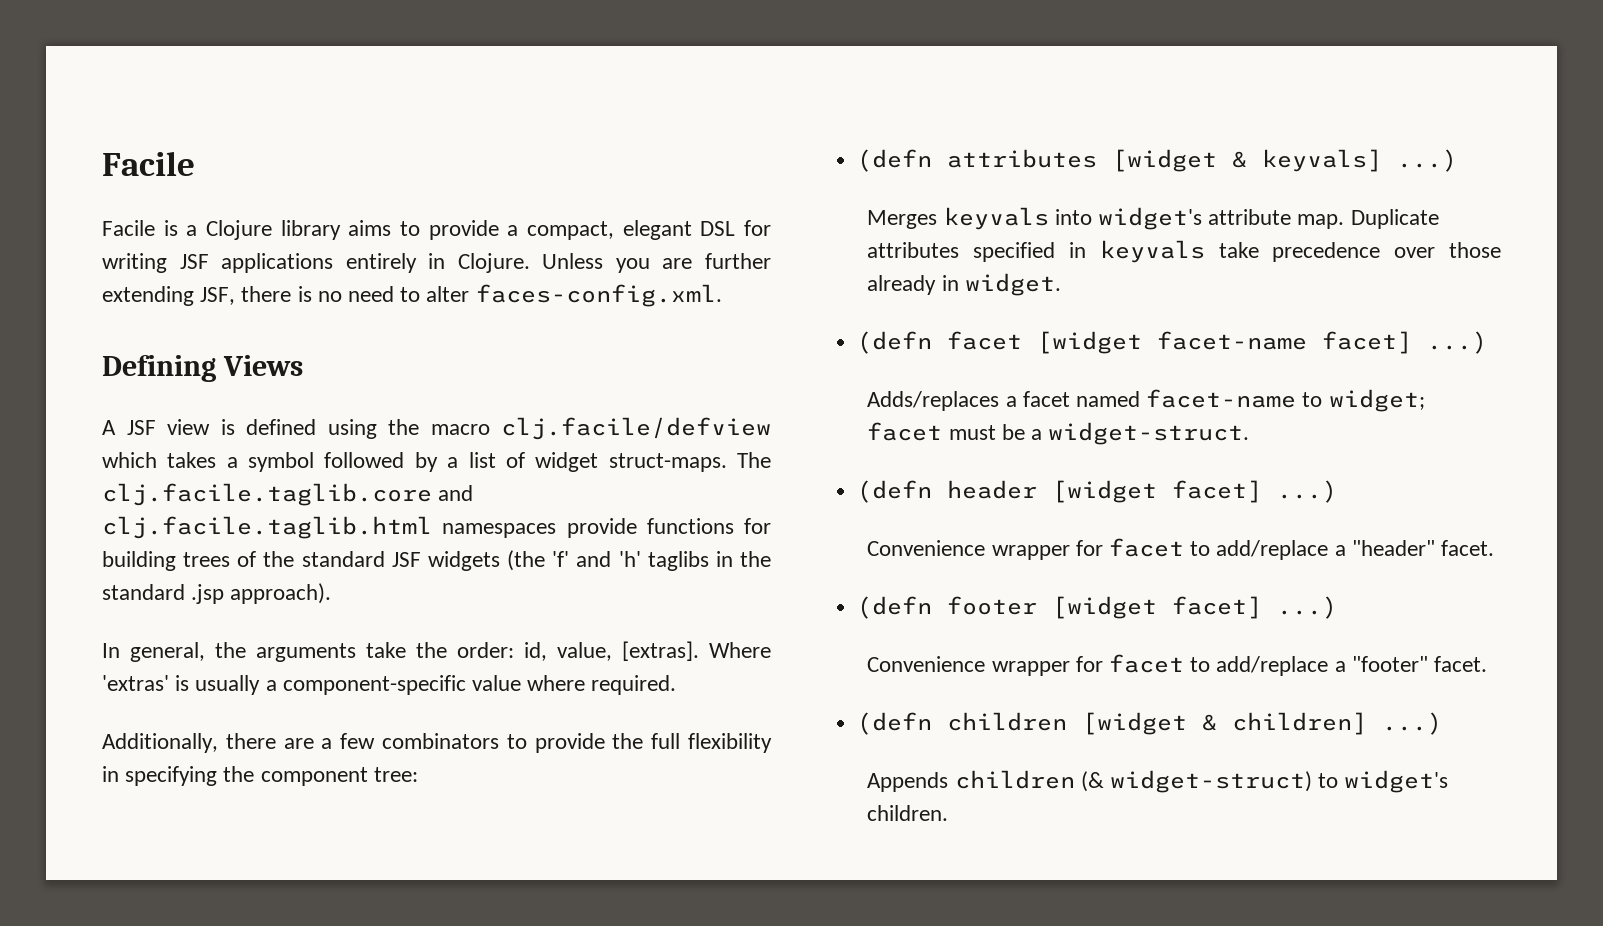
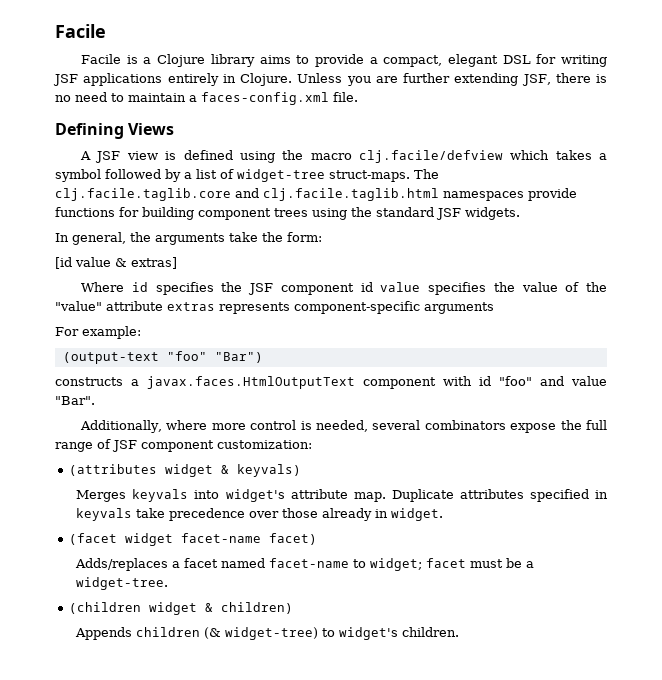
- Unless you are further extending JSF, there is no need to alter faces-config.xml.
+ Unless you are further extending JSF, there is no need to maintain a faces-config.xml file.
- A JSF view is defined using the macro clj.facile/defview which takes a symbol followed by a list of widget struct-maps.
+ A JSF view is defined using the macro clj.facile/defview which takes a symbol followed by a list of widget-tree struct-maps.
- The clj.facile.taglib.core and clj.facile.taglib.html namespaces provide functions for building trees of the standard JSF widgets (the 'f' and 'h' taglibs in the standard .jsp approach).
+ The clj.facile.taglib.core and clj.facile.taglib.html namespaces provide functions for building component trees using the standard JSF widgets.
- In general, the arguments take the order: id, value, [extras]. Where 'extras' is usually a component-specific value where required.
- Additionally, there are a few combinators to provide the full flexibility in specifying the component tree:
- (defn attributes [widget & keyvals] ...)
+ In general, the arguments take the form:
+ [id value & extras]
+ Where id specifies the JSF component id value specifies the value of the "value" attribute extras represents component-specific arguments
+ For example:
+ (output-text "foo" "Bar")
+ constructs a javax.faces.HtmlOutputText component with id "foo" and value "Bar".
+ Additionally, where more control is needed, several combinators expose the full range of JSF component customization:
+ (attributes widget & keyvals)
- (defn facet [widget facet-name facet] ...)
+ (facet widget facet-name facet)
- Adds/replaces a facet named facet-name to widget; facet must be a widget-struct.
- (defn header [widget facet] ...)
- Convenience wrapper for facet to add/replace a "header" facet.
- (defn footer [widget facet] ...)
- Convenience wrapper for facet to add/replace a "footer" facet.
- (defn children [widget & children] ...)
+ Adds/replaces a facet named facet-name to widget; facet must be a widget-tree.
+ (children widget & children)
- Appends children (& widget-struct) to widget's children.
+ Appends children (& widget-tree) to widget's children.

